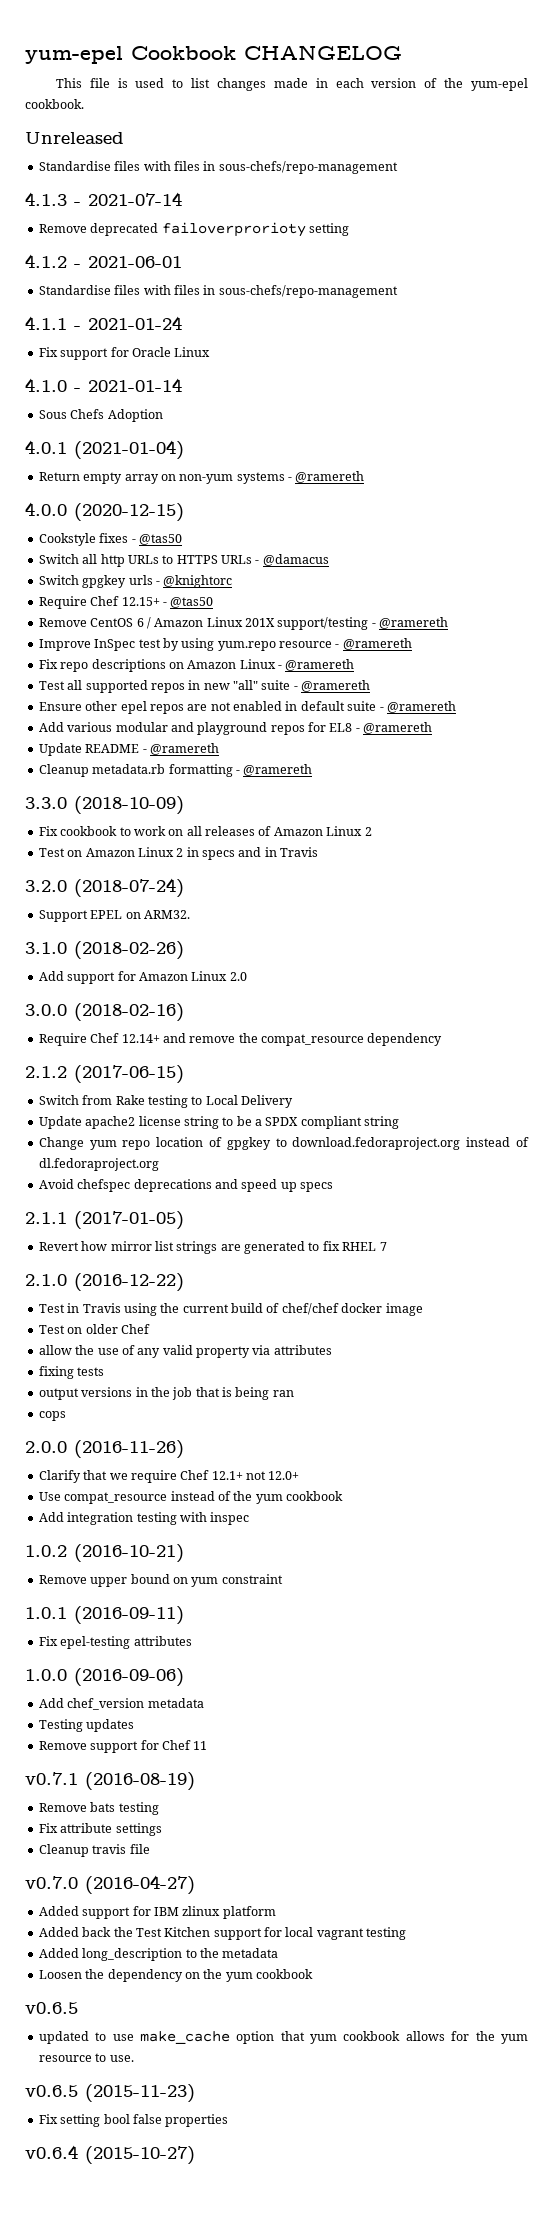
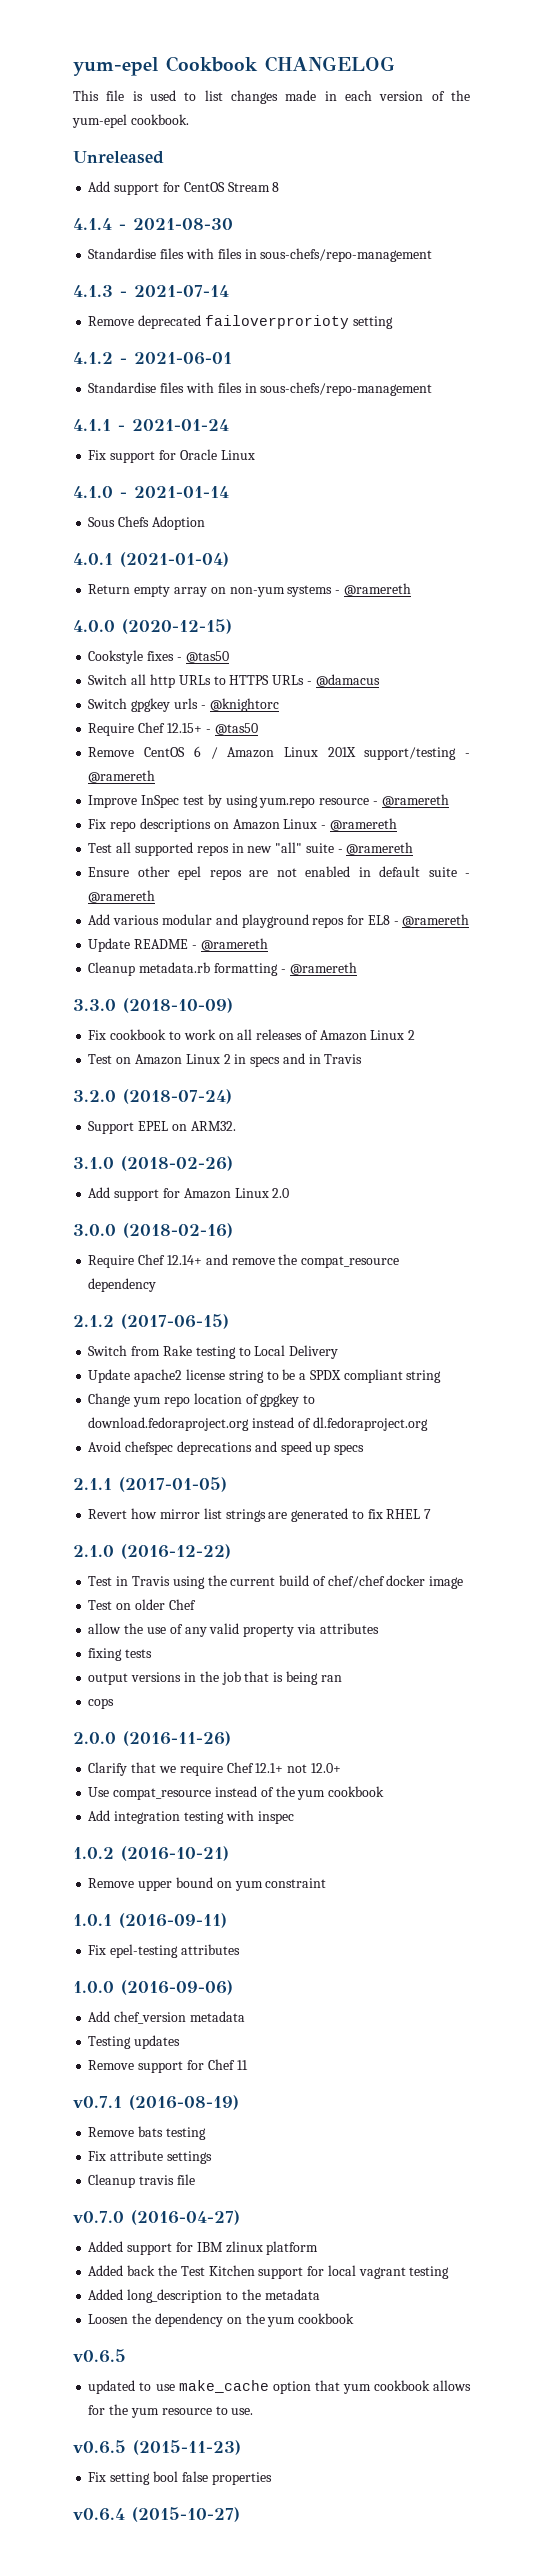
+ Add support for CentOS Stream 8
+ 4.1.4 - 2021-08-30

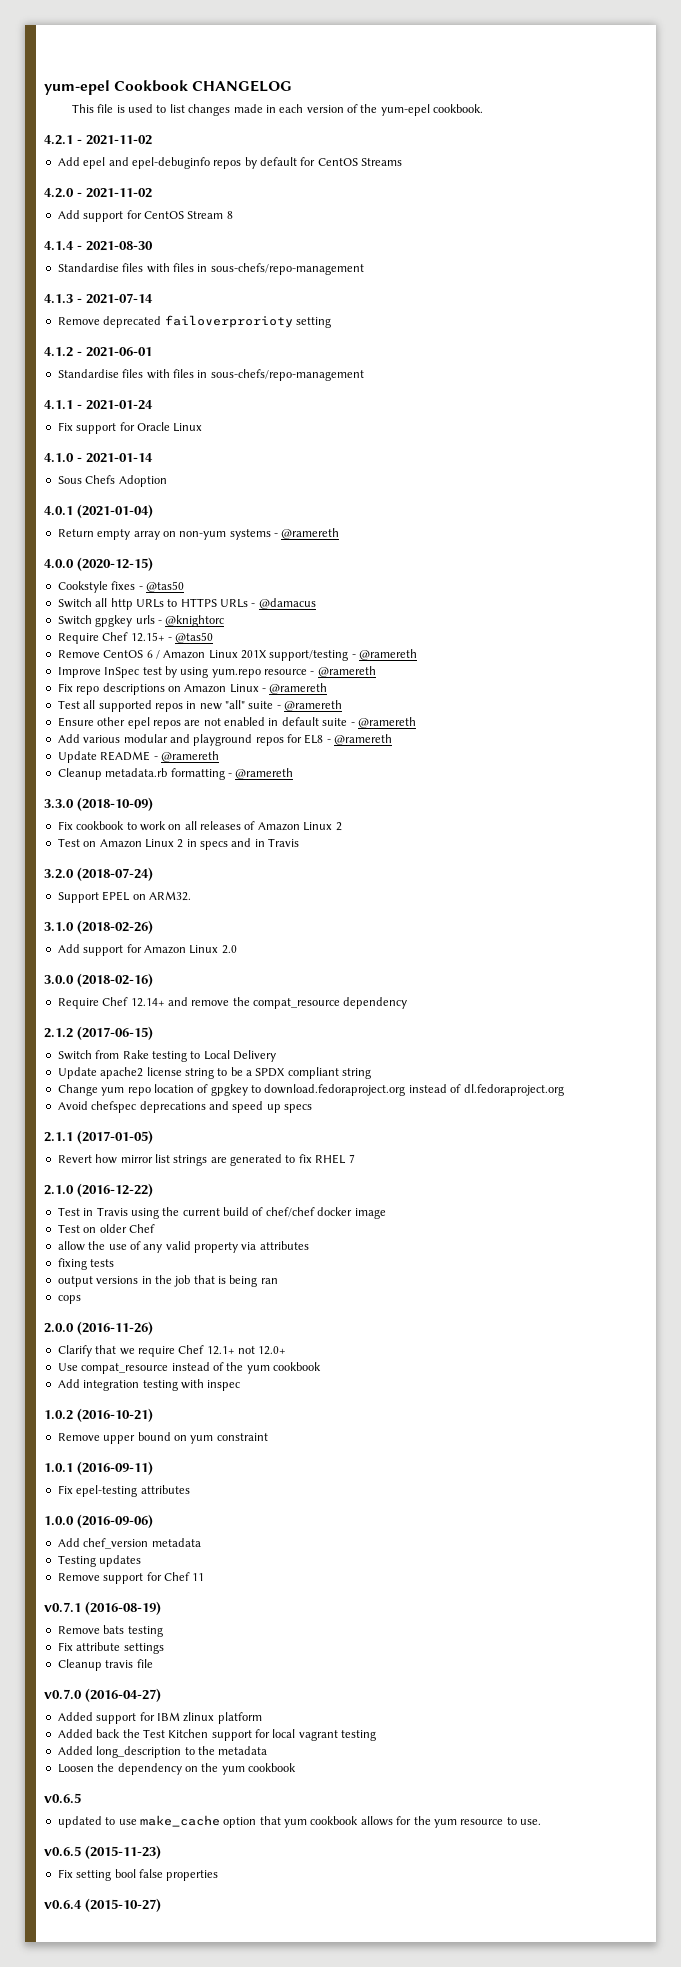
- Unreleased
+ 4.2.1 - 2021-11-02
+ Add epel and epel-debuginfo repos by default for CentOS Streams
+ 4.2.0 - 2021-11-02

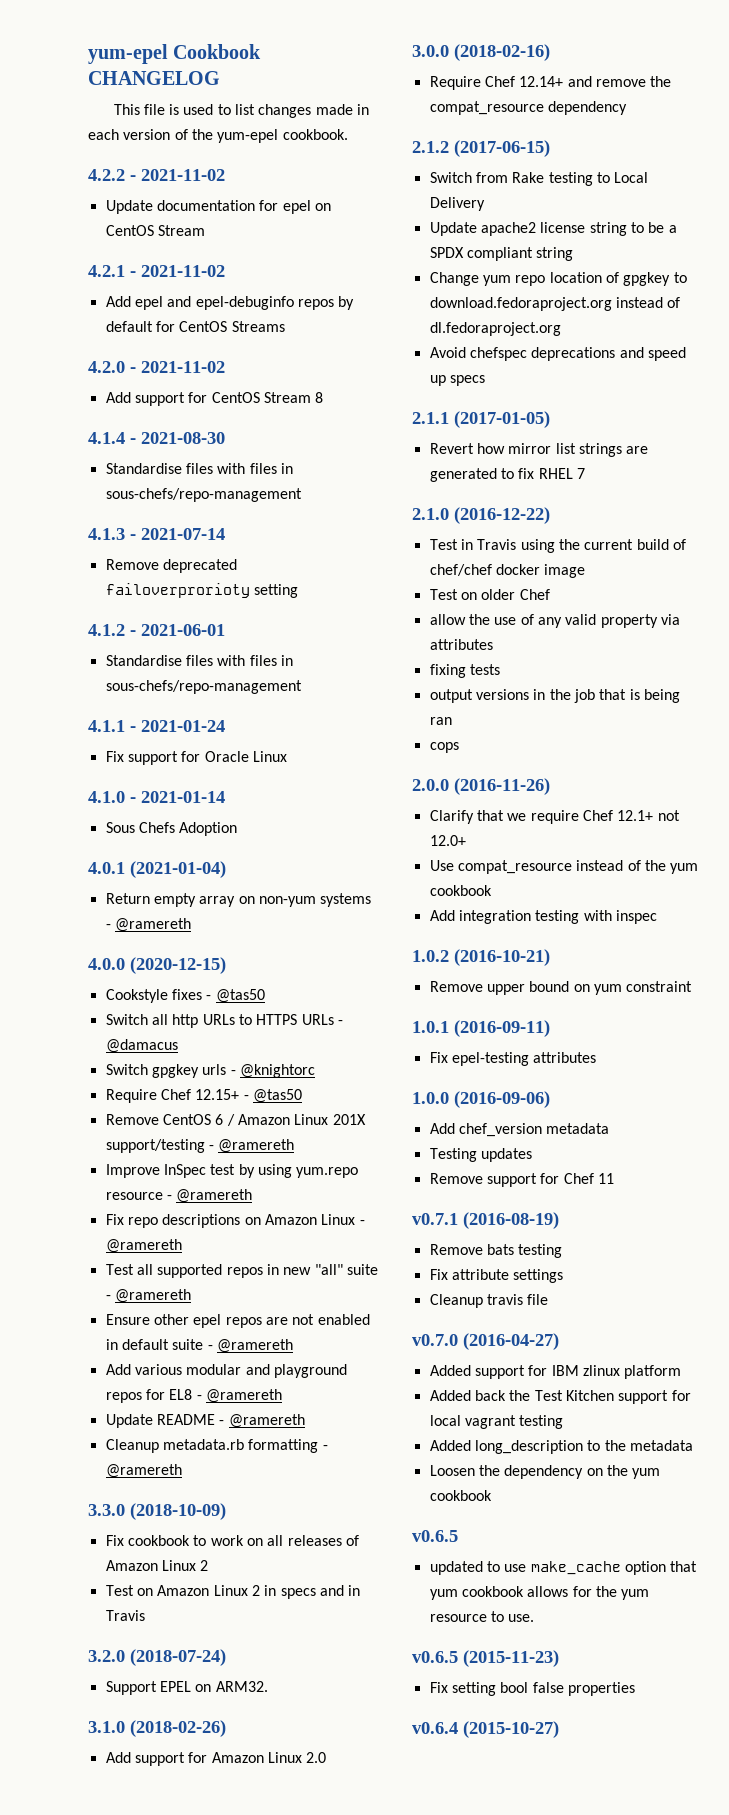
+ 4.2.2 - 2021-11-02
+ Update documentation for epel on CentOS Stream

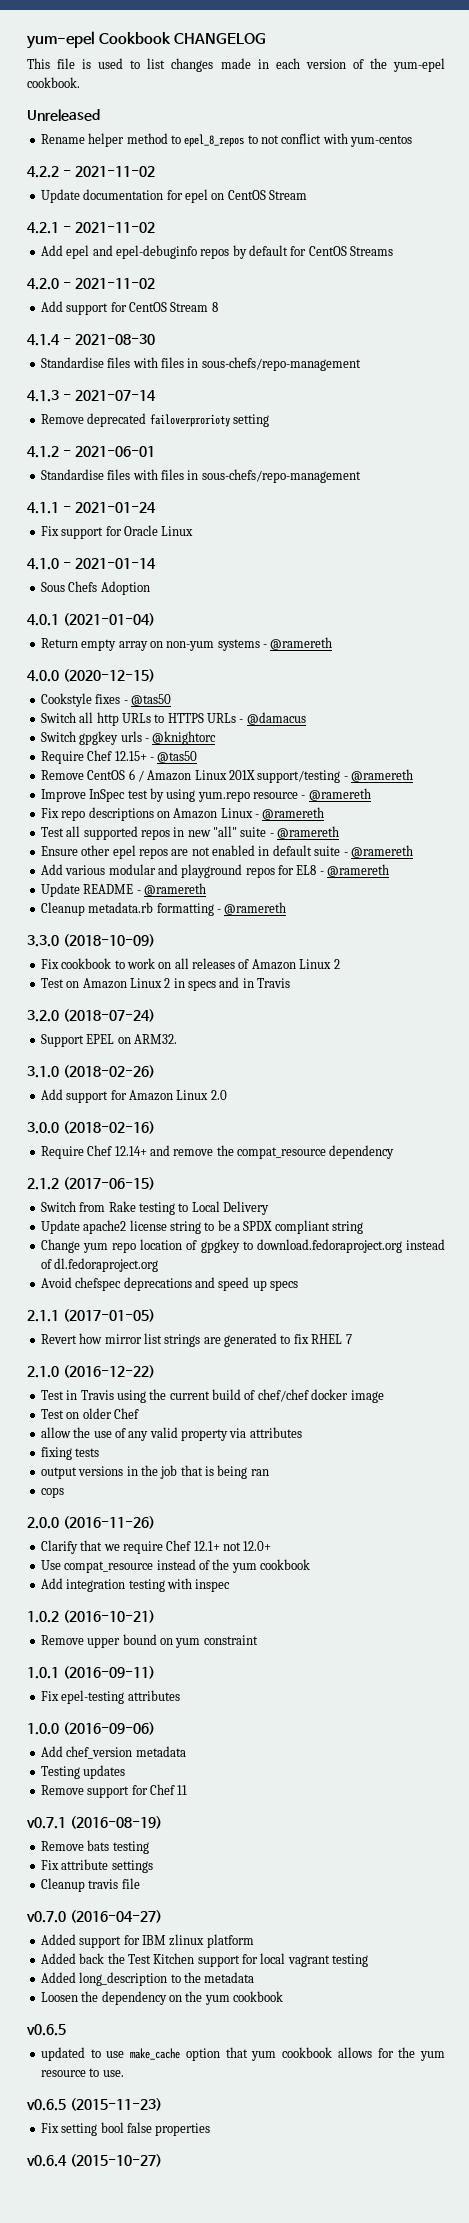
+ Unreleased
+ Rename helper method to epel_8_repos to not conflict with yum-centos

